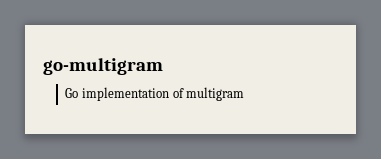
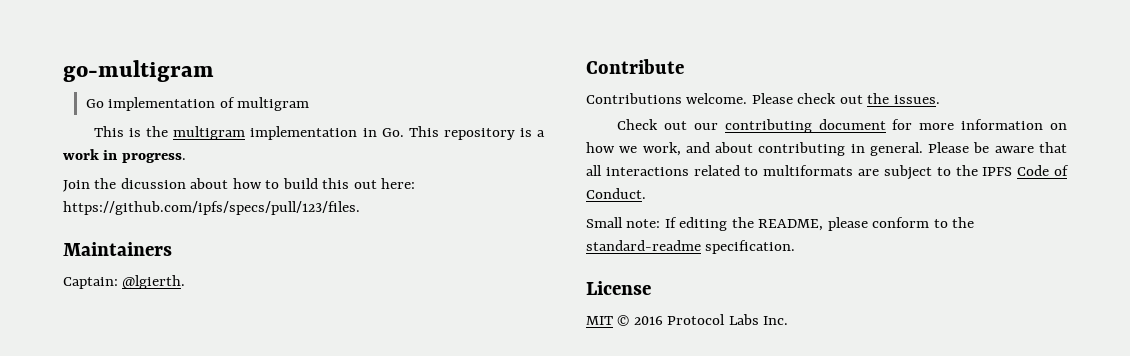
+ This is the multigram implementation in Go. This repository is a work in progress.
+ Join the dicussion about how to build this out here: https://github.com/ipfs/specs/pull/123/files.
+ Maintainers
+ Captain: @lgierth.
+ Contribute
+ Contributions welcome. Please check out the issues.
+ Check out our contributing document for more information on how we work, and about contributing in general. Please be aware that all interactions related to multiformats are subject to the IPFS Code of Conduct.
+ Small note: If editing the README, please conform to the standard-readme specification.
+ License
+ MIT © 2016 Protocol Labs Inc.

